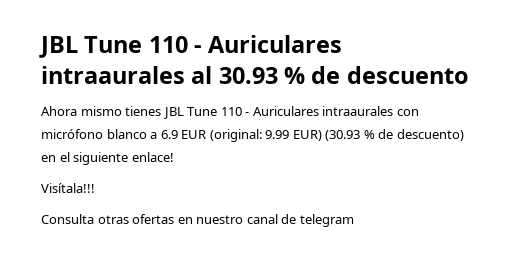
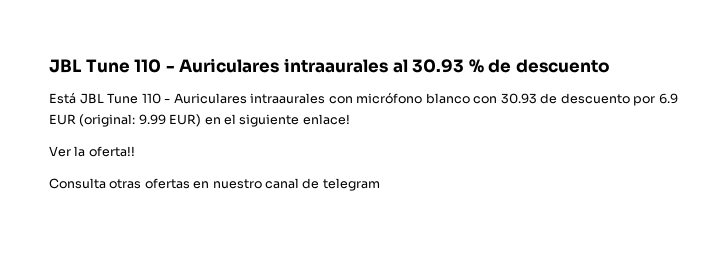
- Ahora mismo tienes JBL Tune 110 - Auriculares intraaurales con micrófono blanco a 6.9 EUR (original: 9.99 EUR) (30.93 % de descuento) en el siguiente enlace!
+ Está JBL Tune 110 - Auriculares intraaurales con micrófono blanco con 30.93 de descuento por 6.9 EUR (original: 9.99 EUR) en el siguiente enlace!
- Visítala!!!
+ Ver la oferta!!

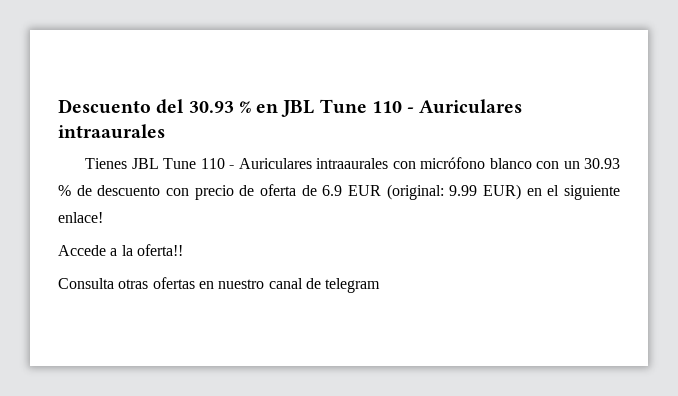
- JBL Tune 110 - Auriculares intraaurales al 30.93 % de descuento
- Está JBL Tune 110 - Auriculares intraaurales con micrófono blanco con 30.93 de descuento por 6.9 EUR (original: 9.99 EUR) en el siguiente enlace!
+ Descuento del 30.93 % en JBL Tune 110 - Auriculares intraaurales
+ Tienes JBL Tune 110 - Auriculares intraaurales con micrófono blanco con un 30.93 % de descuento con precio de oferta de 6.9 EUR (original: 9.99 EUR) en el siguiente enlace!
- Ver la oferta!!
+ Accede a la oferta!!

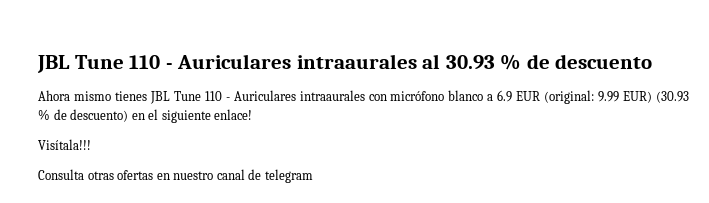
- Descuento del 30.93 % en JBL Tune 110 - Auriculares intraaurales
- Tienes JBL Tune 110 - Auriculares intraaurales con micrófono blanco con un 30.93 % de descuento con precio de oferta de 6.9 EUR (original: 9.99 EUR) en el siguiente enlace!
+ JBL Tune 110 - Auriculares intraaurales al 30.93 % de descuento
+ Ahora mismo tienes JBL Tune 110 - Auriculares intraaurales con micrófono blanco a 6.9 EUR (original: 9.99 EUR) (30.93 % de descuento) en el siguiente enlace!
- Accede a la oferta!!
+ Visítala!!!

